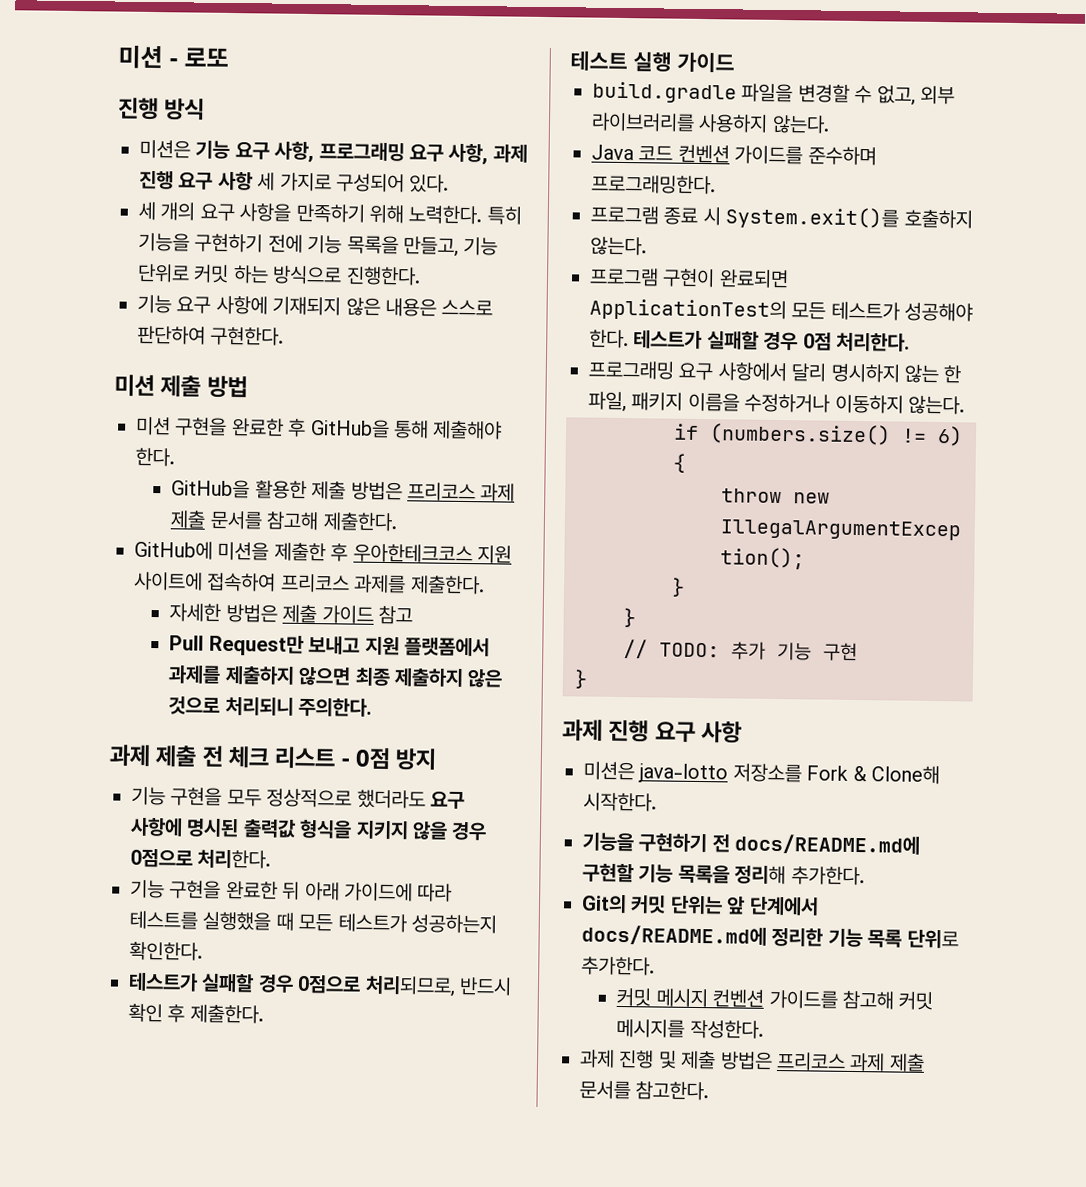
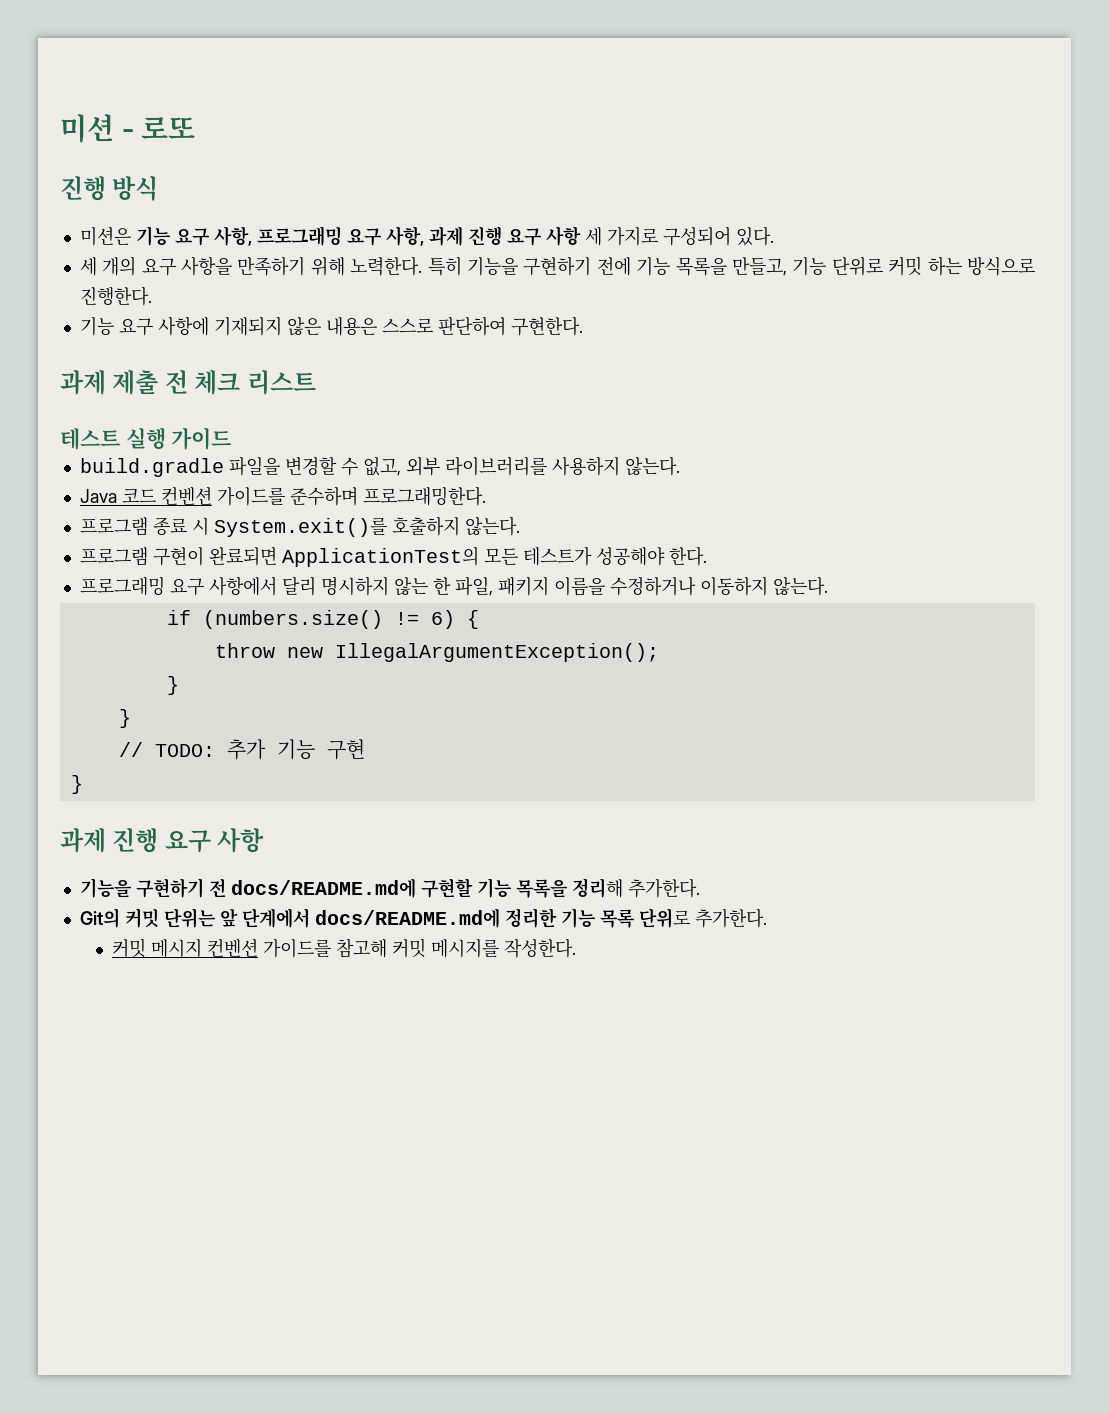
- 미션 제출 방법
- 미션 구현을 완료한 후 GitHub을 통해 제출해야 한다.
- GitHub을 활용한 제출 방법은 프리코스 과제 제출 문서를 참고해 제출한다.
- GitHub에 미션을 제출한 후 우아한테크코스 지원 사이트에 접속하여 프리코스 과제를 제출한다.
- 자세한 방법은 제출 가이드 참고
- Pull Request만 보내고 지원 플랫폼에서 과제를 제출하지 않으면 최종 제출하지 않은 것으로 처리되니 주의한다.
- 과제 제출 전 체크 리스트 - 0점 방지
- 기능 구현을 모두 정상적으로 했더라도 요구 사항에 명시된 출력값 형식을 지키지 않을 경우 0점으로 처리한다.
- 기능 구현을 완료한 뒤 아래 가이드에 따라 테스트를 실행했을 때 모든 테스트가 성공하는지 확인한다.
- 테스트가 실패할 경우 0점으로 처리되므로, 반드시 확인 후 제출한다.
+ 과제 제출 전 체크 리스트
- 테스트가 실패할 경우 0점 처리한다.
- 미션은 java-lotto 저장소를 Fork & Clone해 시작한다.
- 과제 진행 및 제출 방법은 프리코스 과제 제출 문서를 참고한다.

